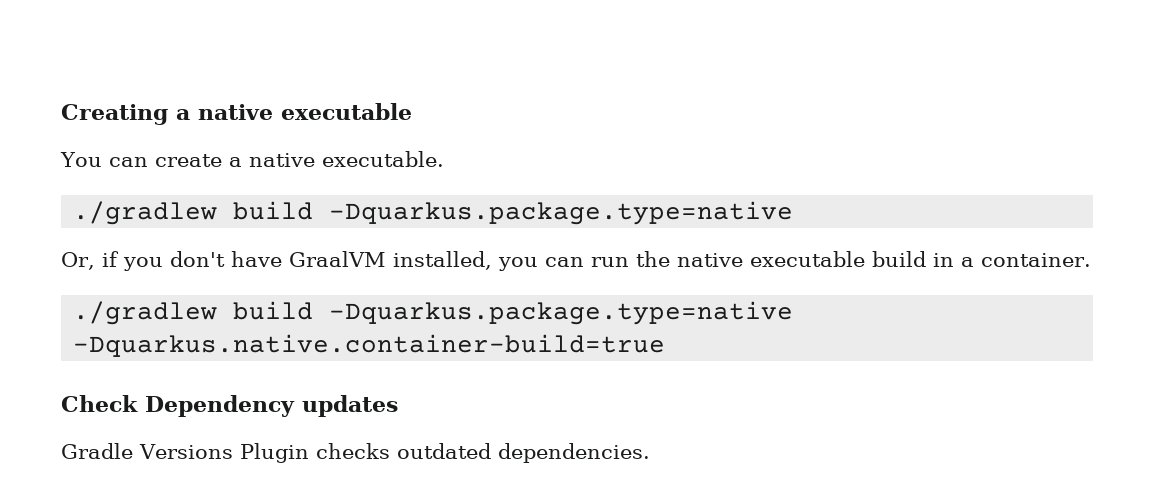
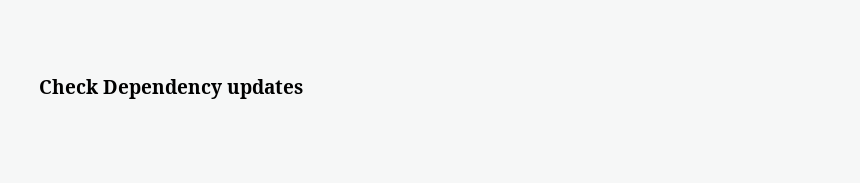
- Creating a native executable
- You can create a native executable.
- ./gradlew build -Dquarkus.package.type=native
- Or, if you don't have GraalVM installed, you can run the native executable build in a container.
- ./gradlew build -Dquarkus.package.type=native -Dquarkus.native.container-build=true
  Check Dependency updates
- Gradle Versions Plugin checks outdated dependencies.

